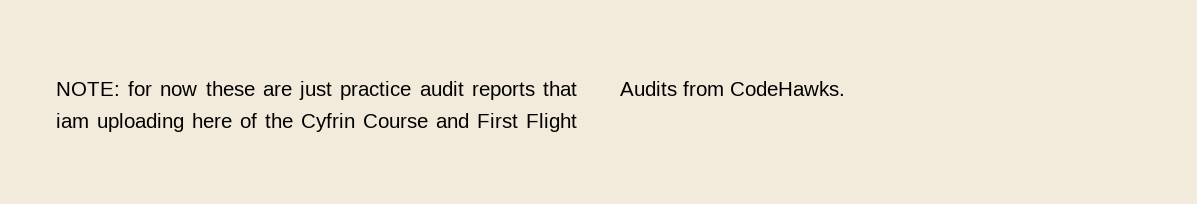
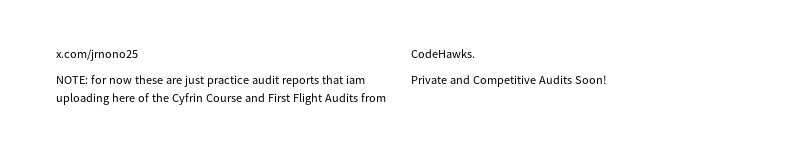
+ x.com/jrnono25
+ Private and Competitive Audits Soon!

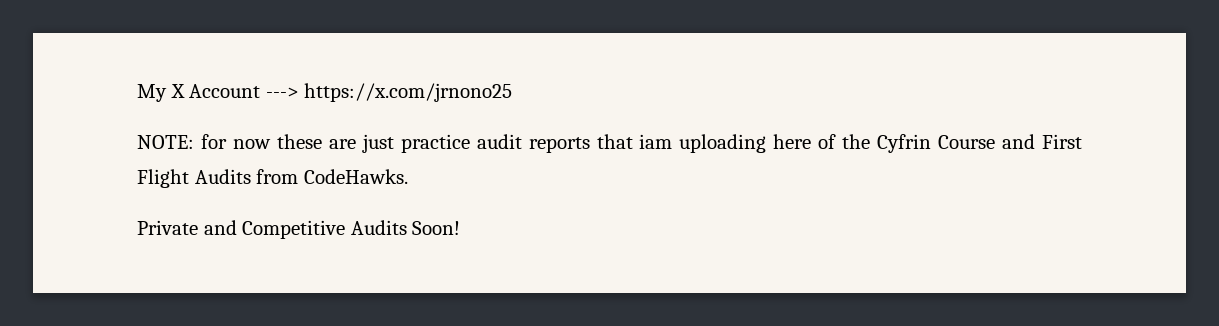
- x.com/jrnono25
+ My X Account ---> https://x.com/jrnono25

